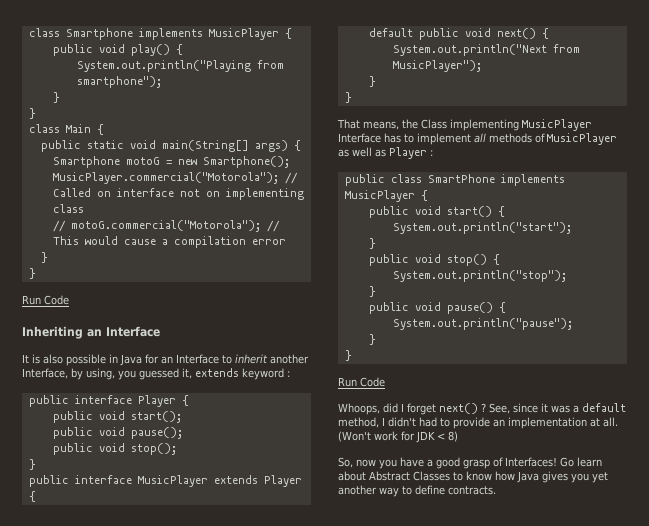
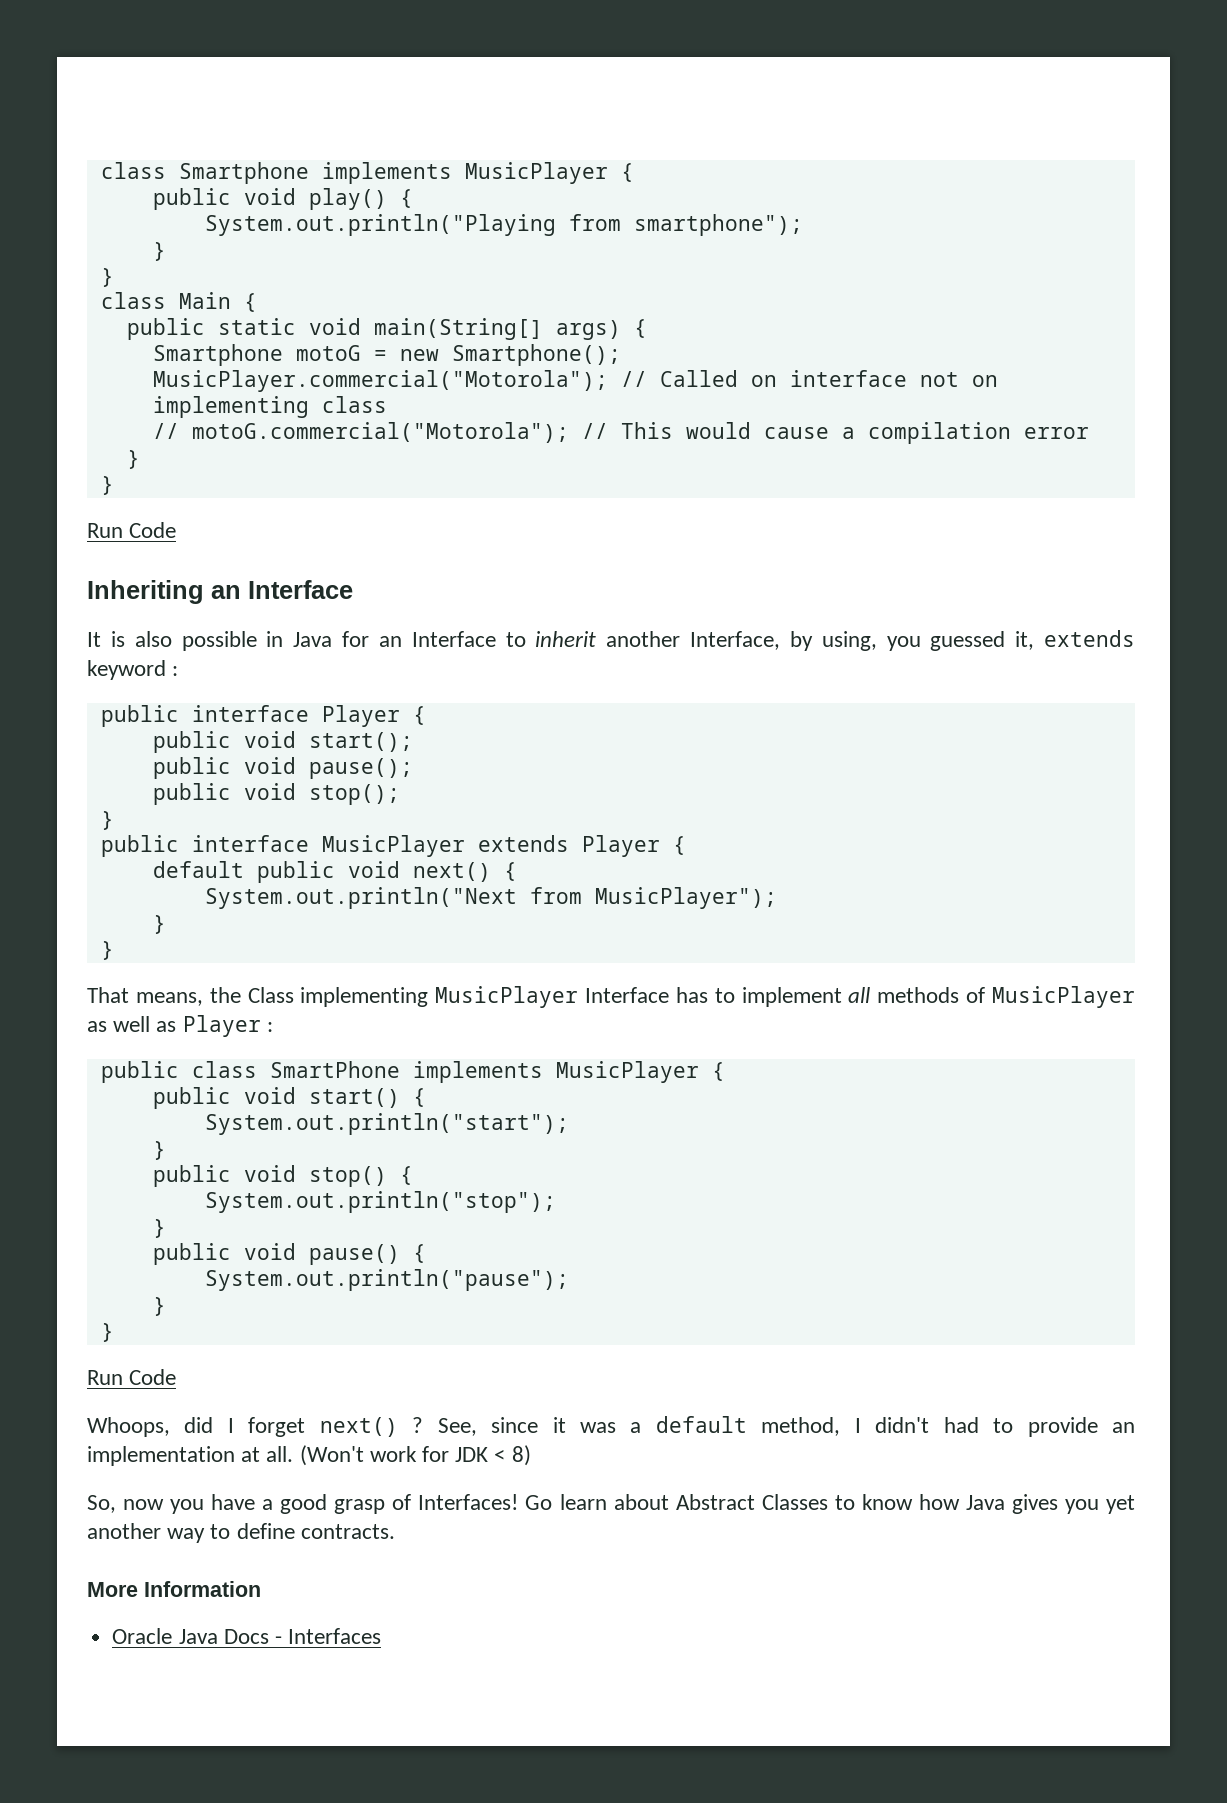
+ More Information
+ Oracle Java Docs - Interfaces

